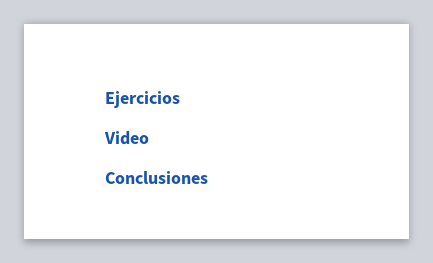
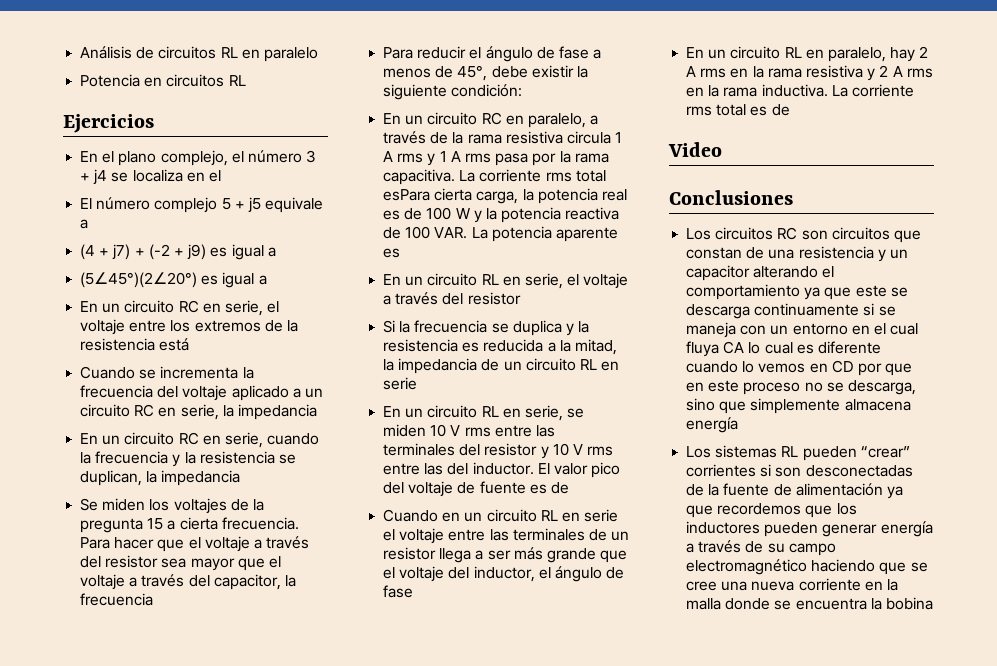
+ Análisis de circuitos RL en paralelo
+ Potencia en circuitos RL
  Ejercicios
+ En el plano complejo, el número 3 + j4 se localiza en el
+ El número complejo 5 + j5 equivale a
+ (4 + j7) + (-2 + j9) es igual a
+ (5∠45°)(2∠20°) es igual a
+ En un circuito RC en serie, el voltaje entre los extremos de la resistencia está
+ Cuando se incrementa la frecuencia del voltaje aplicado a un circuito RC en serie, la impedancia
+ En un circuito RC en serie, cuando la frecuencia y la resistencia se duplican, la impedancia
+ Se miden los voltajes de la pregunta 15 a cierta frecuencia. Para hacer que el voltaje a través del resistor sea mayor que el voltaje a través del capacitor, la frecuencia
+ Para reducir el ángulo de fase a menos de 45°, debe existir la siguiente condición:
+ En un circuito RC en paralelo, a través de la rama resistiva circula 1 A rms y 1 A rms pasa por la rama capacitiva. La corriente rms total esPara cierta carga, la potencia real es de 100 W y la potencia reactiva de 100 VAR. La potencia aparente es
+ En un circuito RL en serie, el voltaje a través del resistor
+ Si la frecuencia se duplica y la resistencia es reducida a la mitad, la impedancia de un circuito RL en serie
+ En un circuito RL en serie, se miden 10 V rms entre las terminales del resistor y 10 V rms entre las del inductor. El valor pico del voltaje de fuente es de
+ Cuando en un circuito RL en serie el voltaje entre las terminales de un resistor llega a ser más grande que el voltaje del inductor, el ángulo de fase
+ En un circuito RL en paralelo, hay 2 A rms en la rama resistiva y 2 A rms en la rama inductiva. La corriente rms total es de
  Video
  Conclusiones
+ Los circuitos RC son circuitos que constan de una resistencia y un capacitor alterando el comportamiento ya que este se descarga continuamente si se maneja con un entorno en el cual fluya CA lo cual es diferente cuando lo vemos en CD por que en este proceso no se descarga, sino que simplemente almacena energía
+ Los sistemas RL pueden “crear” corrientes si son desconectadas de la fuente de alimentación ya que recordemos que los inductores pueden generar energía a través de su campo electromagnético haciendo que se cree una nueva corriente en la malla donde se encuentra la bobina

